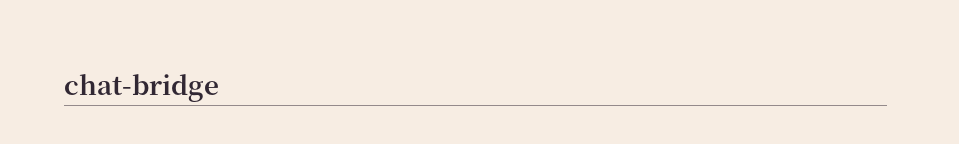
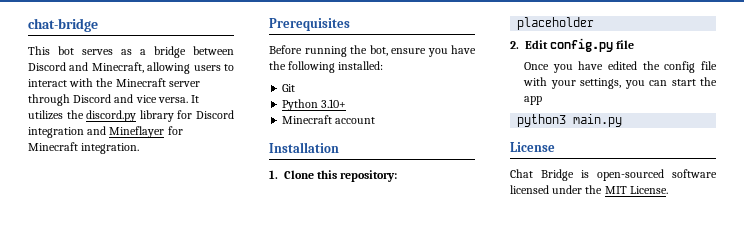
+ This bot serves as a bridge between Discord and Minecraft, allowing users to interact with the Minecraft server through Discord and vice versa. It utilizes the discord.py library for Discord integration and Mineflayer for Minecraft integration.
+ Prerequisites
+ Before running the bot, ensure you have the following installed:
+ Git
+ Python 3.10+
+ Minecraft account
+ Installation
+ 1. Clone this repository:
+ placeholder
+ 2. Edit config.py file
+ Once you have edited the config file with your settings, you can start the app
+ python3 main.py
+ License
+ Chat Bridge is open-sourced software licensed under the MIT License.

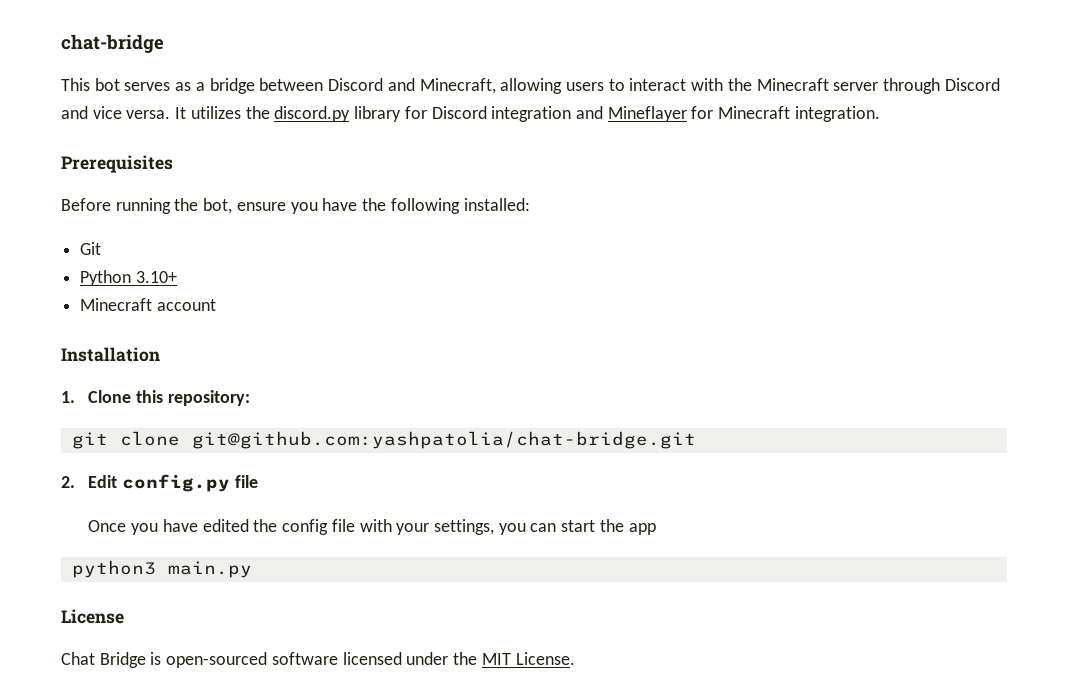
- placeholder
+ git clone git@github.com:yashpatolia/chat-bridge.git

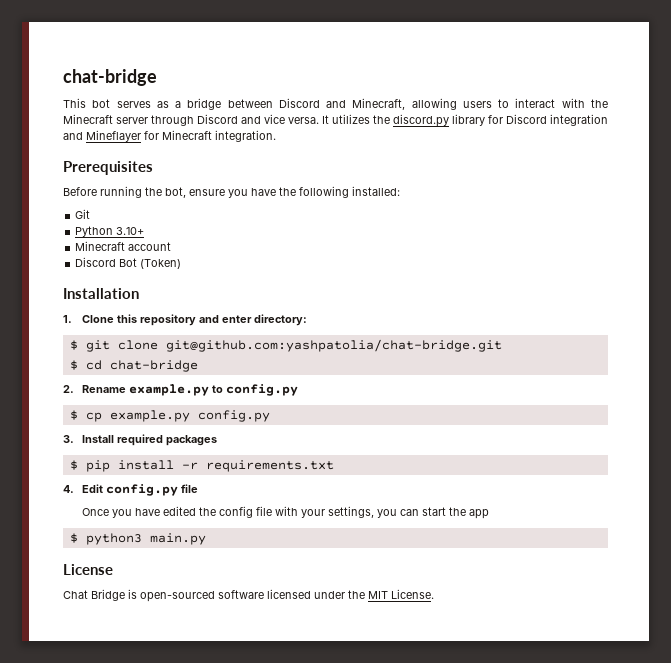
+ Discord Bot (Token)
- 1. Clone this repository:
- git clone git@github.com:yashpatolia/chat-bridge.git
- 2. Edit config.py file
+ 1. Clone this repository and enter directory:
+ $ git clone git@github.com:yashpatolia/chat-bridge.git
+ $ cd chat-bridge
+ 2. Rename example.py to config.py
+ $ cp example.py config.py
+ 3. Install required packages
+ $ pip install -r requirements.txt
+ 4. Edit config.py file
- python3 main.py
+ $ python3 main.py

